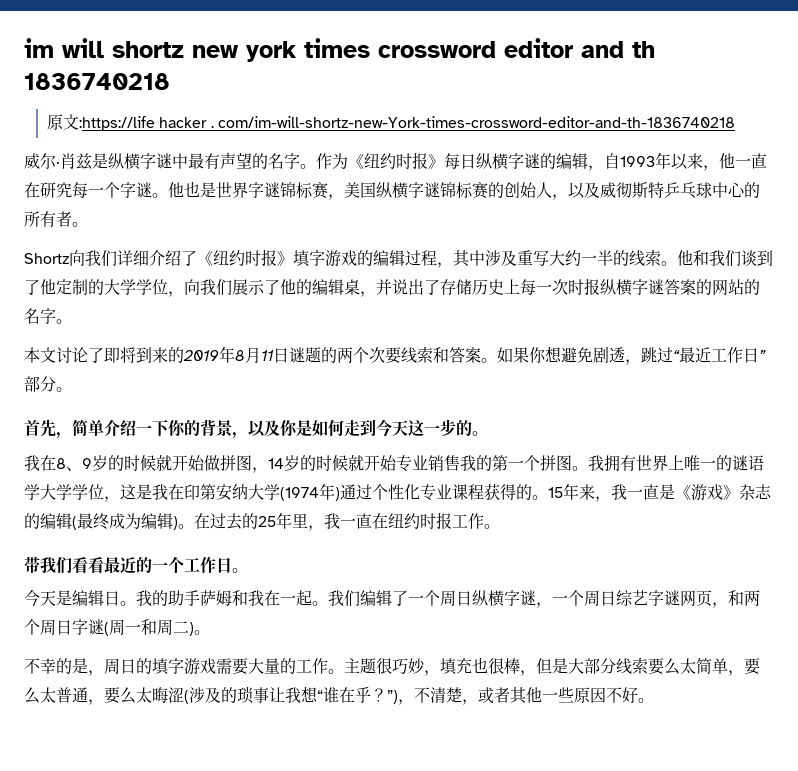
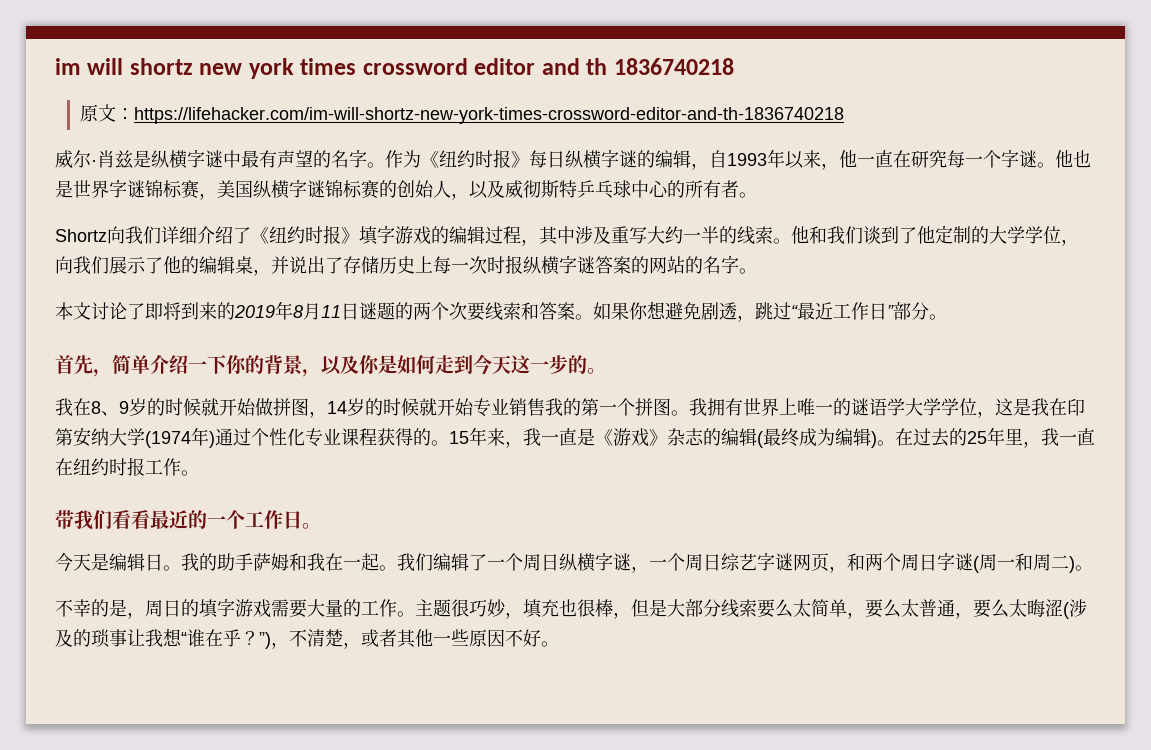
- 原文:https://life hacker . com/im-will-shortz-new-York-times-crossword-editor-and-th-1836740218
+ 原文：https://lifehacker.com/im-will-shortz-new-york-times-crossword-editor-and-th-1836740218

